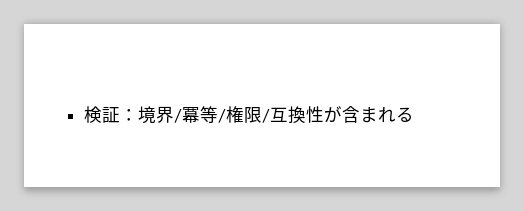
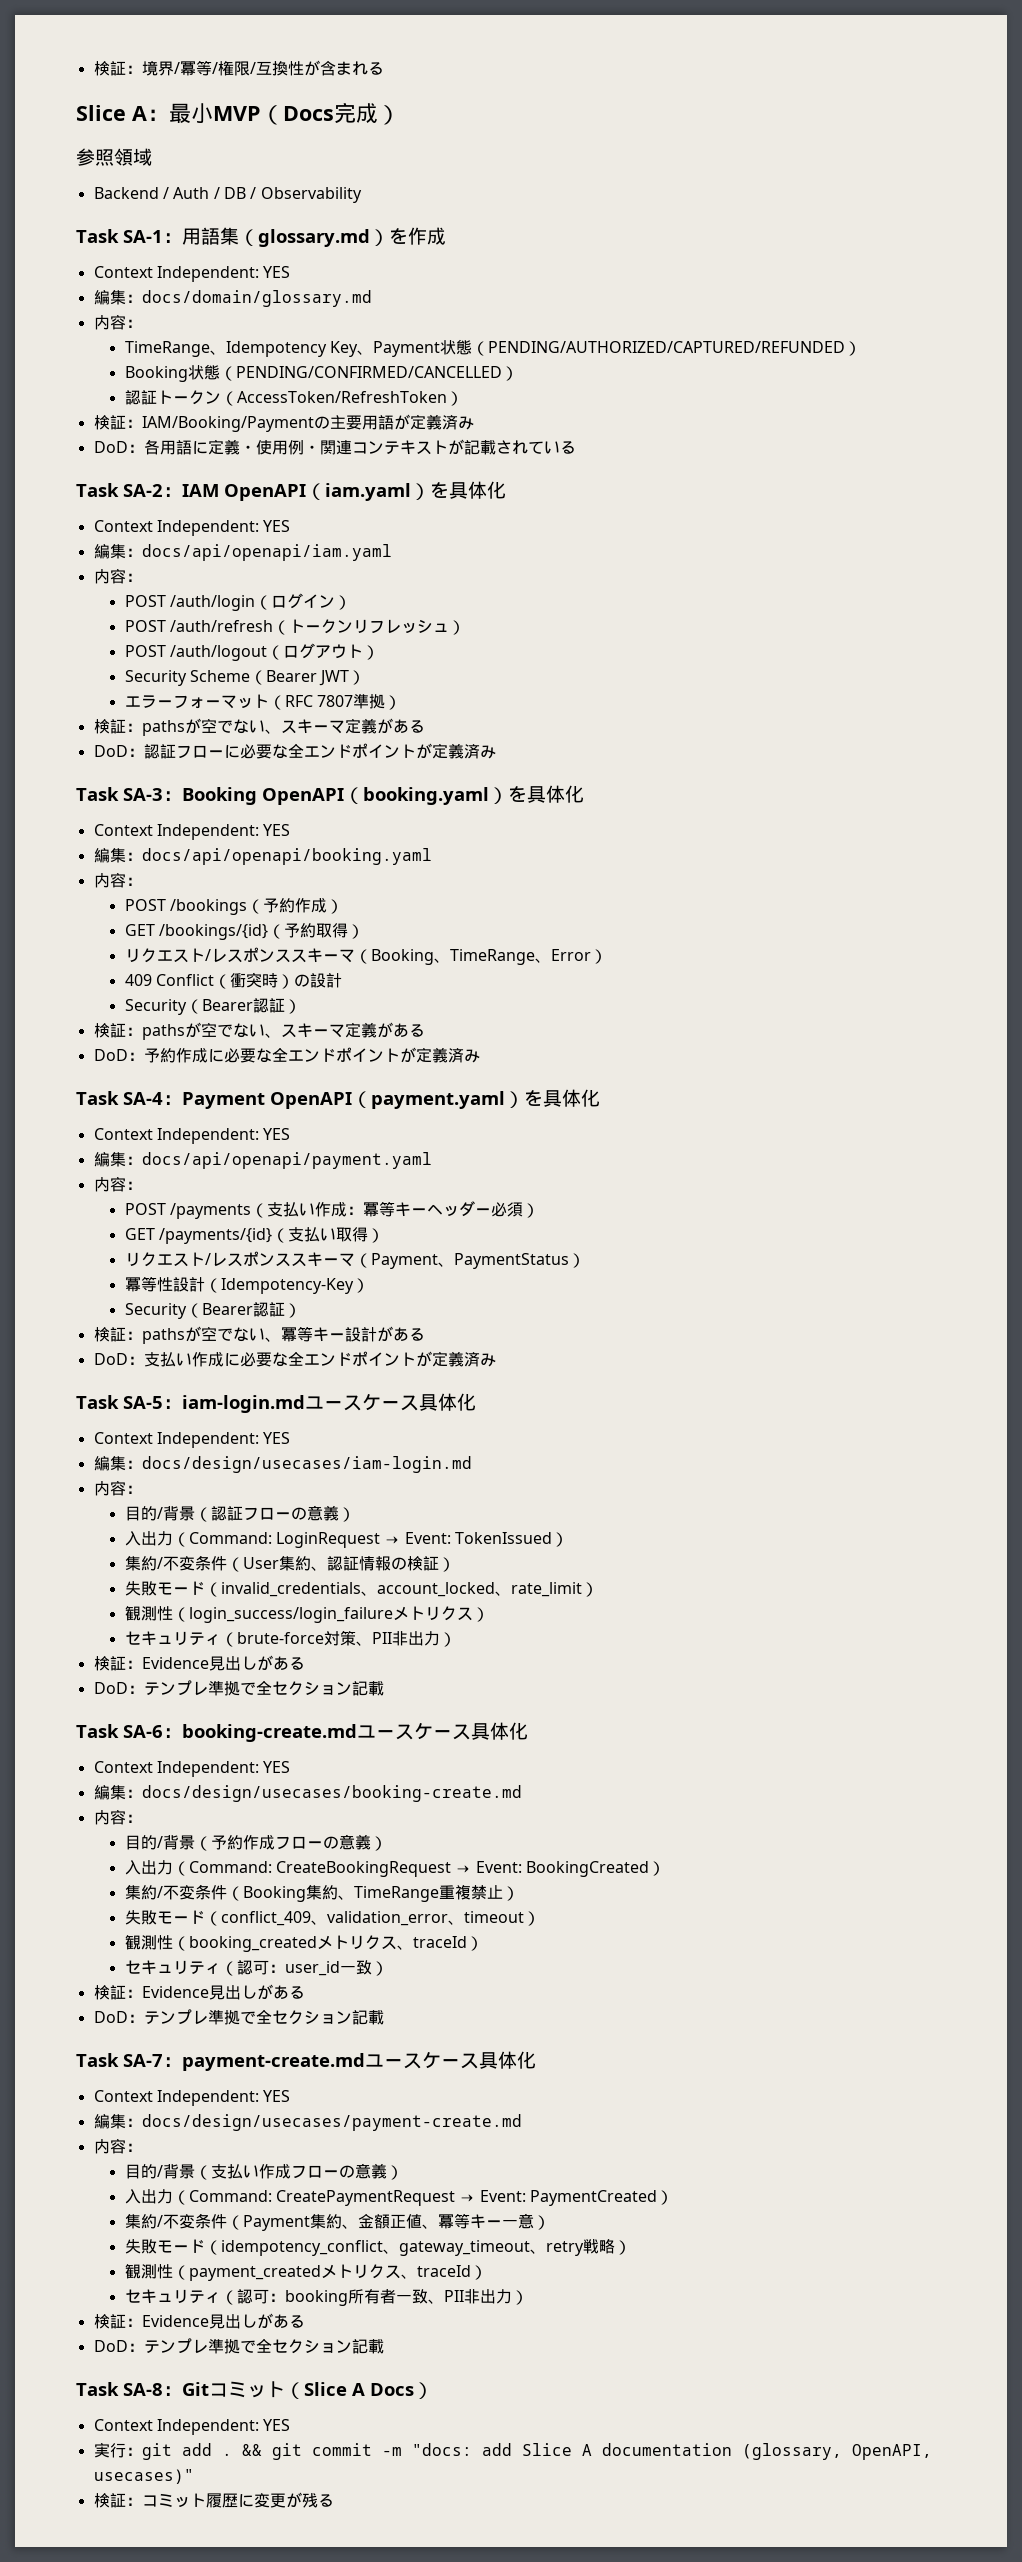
+ Slice A：最小MVP（Docs完成）
+ 参照領域
+ Backend / Auth / DB / Observability
+ Task SA-1：用語集（glossary.md）を作成
+ Context Independent: YES
+ 編集：docs/domain/glossary.md
+ 内容：
+ TimeRange、Idempotency Key、Payment状態（PENDING/AUTHORIZED/CAPTURED/REFUNDED）
+ Booking状態（PENDING/CONFIRMED/CANCELLED）
+ 認証トークン（AccessToken/RefreshToken）
+ 検証：IAM/Booking/Paymentの主要用語が定義済み
+ DoD：各用語に定義・使用例・関連コンテキストが記載されている
+ Task SA-2：IAM OpenAPI（iam.yaml）を具体化
+ Context Independent: YES
+ 編集：docs/api/openapi/iam.yaml
+ 内容：
+ POST /auth/login（ログイン）
+ POST /auth/refresh（トークンリフレッシュ）
+ POST /auth/logout（ログアウト）
+ Security Scheme（Bearer JWT）
+ エラーフォーマット（RFC 7807準拠）
+ 検証：pathsが空でない、スキーマ定義がある
+ DoD：認証フローに必要な全エンドポイントが定義済み
+ Task SA-3：Booking OpenAPI（booking.yaml）を具体化
+ Context Independent: YES
+ 編集：docs/api/openapi/booking.yaml
+ 内容：
+ POST /bookings（予約作成）
+ GET /bookings/{id}（予約取得）
+ リクエスト/レスポンススキーマ（Booking、TimeRange、Error）
+ 409 Conflict（衝突時）の設計
+ Security（Bearer認証）
+ 検証：pathsが空でない、スキーマ定義がある
+ DoD：予約作成に必要な全エンドポイントが定義済み
+ Task SA-4：Payment OpenAPI（payment.yaml）を具体化
+ Context Independent: YES
+ 編集：docs/api/openapi/payment.yaml
+ 内容：
+ POST /payments（支払い作成：冪等キーヘッダー必須）
+ GET /payments/{id}（支払い取得）
+ リクエスト/レスポンススキーマ（Payment、PaymentStatus）
+ 冪等性設計（Idempotency-Key）
+ Security（Bearer認証）
+ 検証：pathsが空でない、冪等キー設計がある
+ DoD：支払い作成に必要な全エンドポイントが定義済み
+ Task SA-5：iam-login.mdユースケース具体化
+ Context Independent: YES
+ 編集：docs/design/usecases/iam-login.md
+ 内容：
+ 目的/背景（認証フローの意義）
+ 入出力（Command: LoginRequest → Event: TokenIssued）
+ 集約/不変条件（User集約、認証情報の検証）
+ 失敗モード（invalid_credentials、account_locked、rate_limit）
+ 観測性（login_success/login_failureメトリクス）
+ セキュリティ（brute-force対策、PII非出力）
+ 検証：Evidence見出しがある
+ DoD：テンプレ準拠で全セクション記載
+ Task SA-6：booking-create.mdユースケース具体化
+ Context Independent: YES
+ 編集：docs/design/usecases/booking-create.md
+ 内容：
+ 目的/背景（予約作成フローの意義）
+ 入出力（Command: CreateBookingRequest → Event: BookingCreated）
+ 集約/不変条件（Booking集約、TimeRange重複禁止）
+ 失敗モード（conflict_409、validation_error、timeout）
+ 観測性（booking_createdメトリクス、traceId）
+ セキュリティ（認可：user_id一致）
+ 検証：Evidence見出しがある
+ DoD：テンプレ準拠で全セクション記載
+ Task SA-7：payment-create.mdユースケース具体化
+ Context Independent: YES
+ 編集：docs/design/usecases/payment-create.md
+ 内容：
+ 目的/背景（支払い作成フローの意義）
+ 入出力（Command: CreatePaymentRequest → Event: PaymentCreated）
+ 集約/不変条件（Payment集約、金額正値、冪等キー一意）
+ 失敗モード（idempotency_conflict、gateway_timeout、retry戦略）
+ 観測性（payment_createdメトリクス、traceId）
+ セキュリティ（認可：booking所有者一致、PII非出力）
+ 検証：Evidence見出しがある
+ DoD：テンプレ準拠で全セクション記載
+ Task SA-8：Gitコミット（Slice A Docs）
+ Context Independent: YES
+ 実行：git add . && git commit -m "docs: add Slice A documentation (glossary, OpenAPI, usecases)"
+ 検証：コミット履歴に変更が残る

